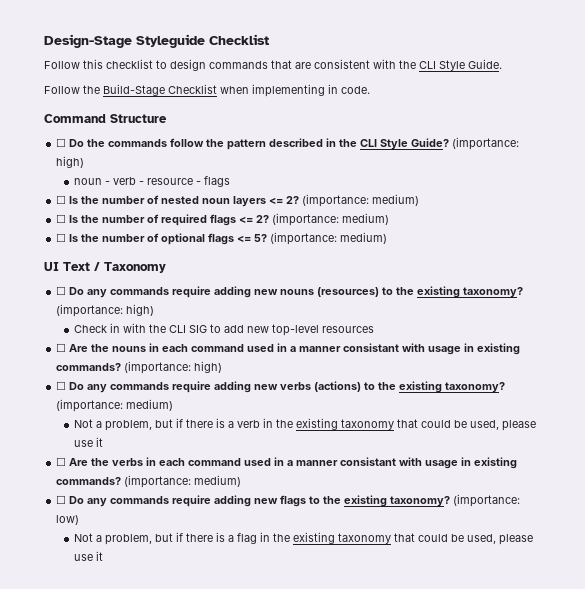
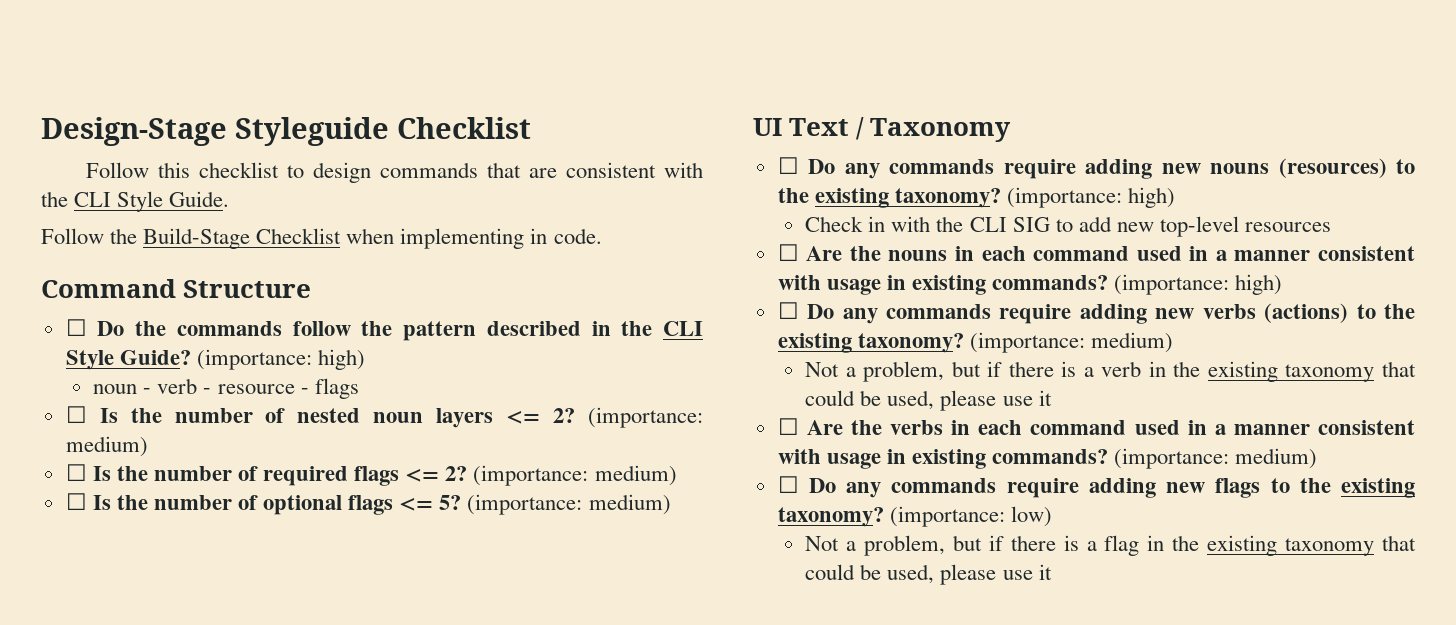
- ☐ Are the nouns in each command used in a manner consistant with usage in existing commands?
+ ☐ Are the nouns in each command used in a manner consistent with usage in existing commands?
- ☐ Are the verbs in each command used in a manner consistant with usage in existing commands?
+ ☐ Are the verbs in each command used in a manner consistent with usage in existing commands?

